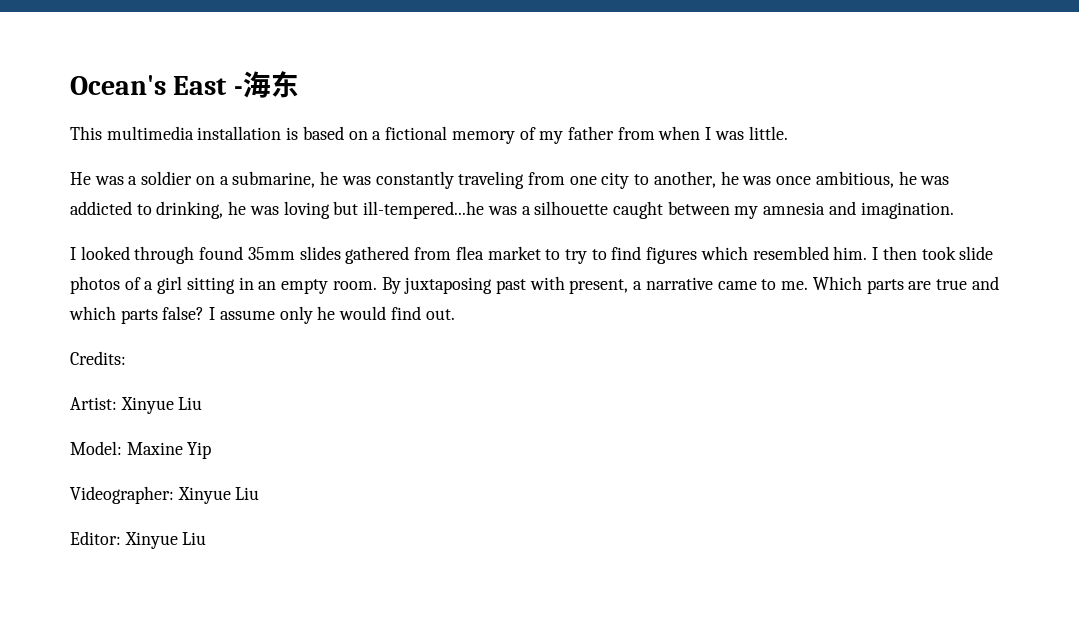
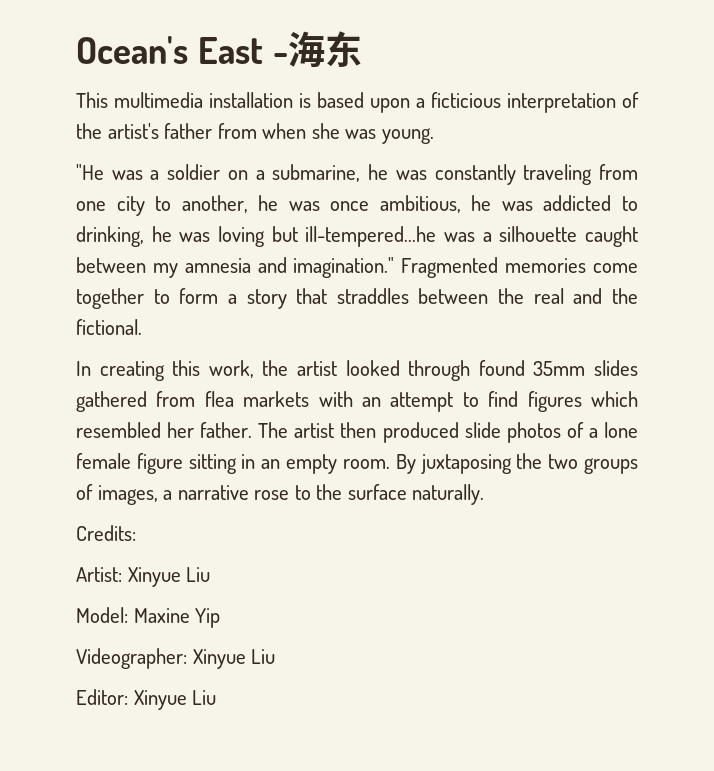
- This multimedia installation is based on a fictional memory of my father from when I was little.
- He was a soldier on a submarine, he was constantly traveling from one city to another, he was once ambitious, he was addicted to drinking, he was loving but ill-tempered...he was a silhouette caught between my amnesia and imagination.
- I looked through found 35mm slides gathered from flea market to try to find figures which resembled him. I then took slide photos of a girl sitting in an empty room.
+ This multimedia installation is based upon a ficticious interpretation of the artist's father from when she was young.
+ "He was a soldier on a submarine, he was constantly traveling from one city to another, he was once ambitious, he was addicted to drinking, he was loving but ill-tempered...he was a silhouette caught between my amnesia and imagination." Fragmented memories come together to form a story that straddles between the real and the fictional.
+ In creating this work, the artist looked through found 35mm slides gathered from flea markets with an attempt to find figures which resembled her father. The artist then produced slide photos of a lone female figure sitting in an empty room.
- By juxtaposing past with present, a narrative came to me. Which parts are true and which parts false? I assume only he would find out.
+ By juxtaposing the two groups of images, a narrative rose to the surface naturally.

